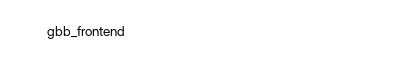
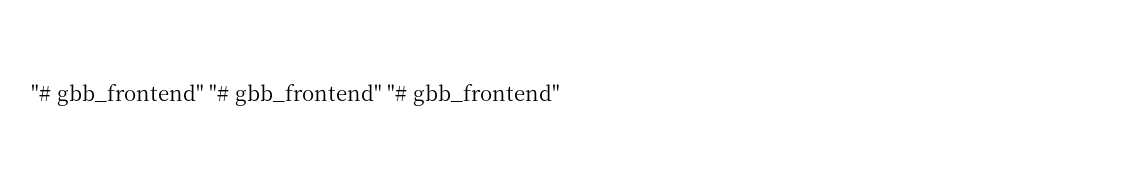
- gbb_frontend
+ "# gbb_frontend" "# gbb_frontend" "# gbb_frontend"

